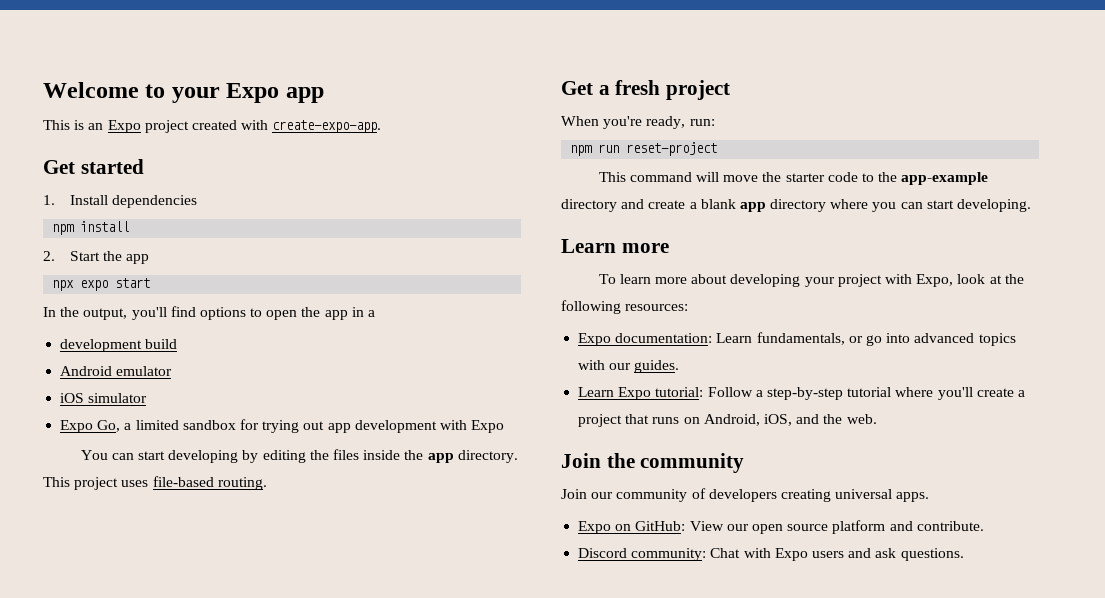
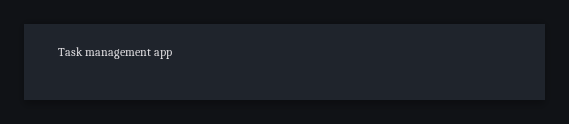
- Welcome to your Expo app
- This is an Expo project created with create-expo-app.
- Get started
- 1. Install dependencies
- npm install
- 2. Start the app
- npx expo start
- In the output, you'll find options to open the app in a
- development build
- Android emulator
- iOS simulator
- Expo Go, a limited sandbox for trying out app development with Expo
- You can start developing by editing the files inside the app directory. This project uses file-based routing.
- Get a fresh project
- When you're ready, run:
- npm run reset-project
- This command will move the starter code to the app-example directory and create a blank app directory where you can start developing.
- Learn more
- To learn more about developing your project with Expo, look at the following resources:
- Expo documentation: Learn fundamentals, or go into advanced topics with our guides.
- Learn Expo tutorial: Follow a step-by-step tutorial where you'll create a project that runs on Android, iOS, and the web.
- Join the community
- Join our community of developers creating universal apps.
- Expo on GitHub: View our open source platform and contribute.
- Discord community: Chat with Expo users and ask questions.
+ Task management app

